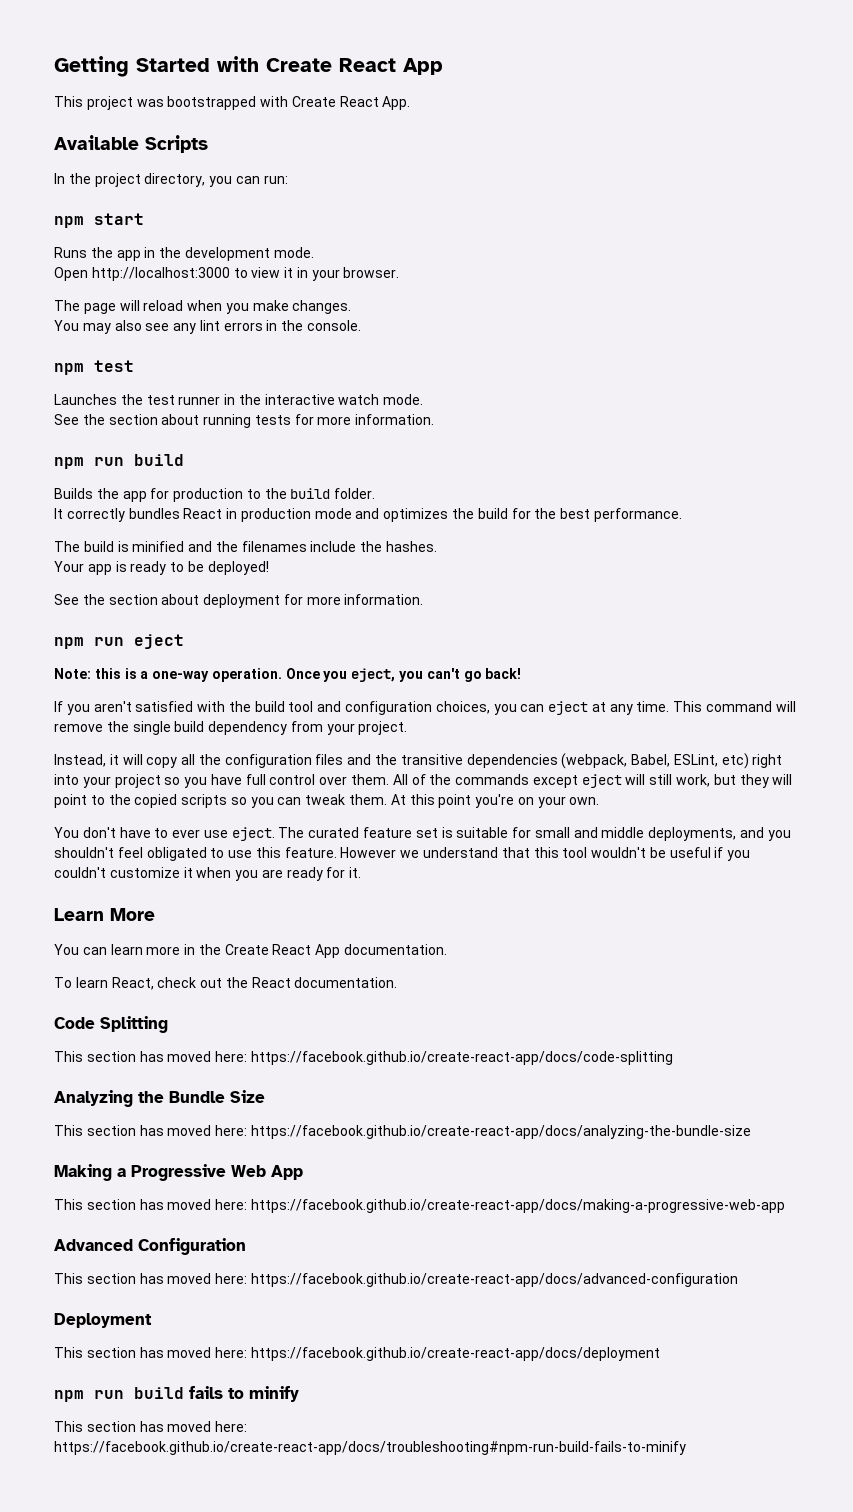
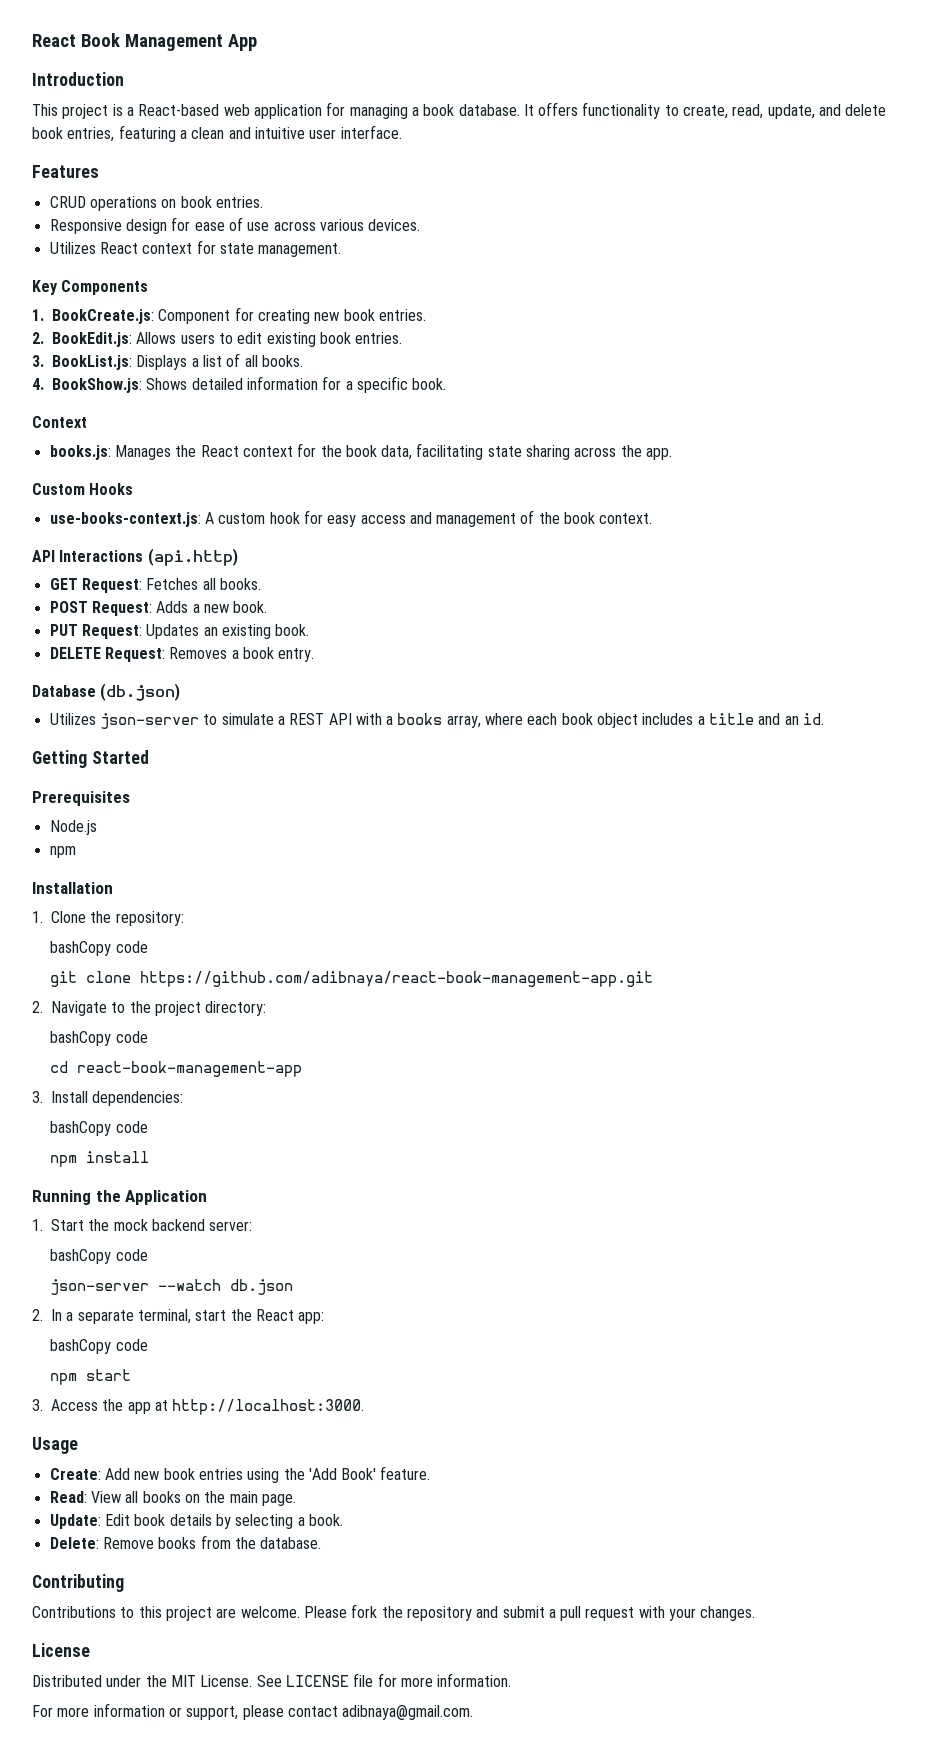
- Getting Started with Create React App
+ React Book Management App
+ Introduction
- This project was bootstrapped with Create React App.
- Available Scripts
- In the project directory, you can run:
+ This project is a React-based web application for managing a book database. It offers functionality to create, read, update, and delete book entries, featuring a clean and intuitive user interface.
+ Features
+ CRUD operations on book entries.
+ Responsive design for ease of use across various devices.
+ Utilizes React context for state management.
+ Key Components
+ 1. BookCreate.js: Component for creating new book entries.
+ 2. BookEdit.js: Allows users to edit existing book entries.
+ 3. BookList.js: Displays a list of all books.
+ 4. BookShow.js: Shows detailed information for a specific book.
+ Context
+ books.js: Manages the React context for the book data, facilitating state sharing across the app.
+ Custom Hooks
+ use-books-context.js: A custom hook for easy access and management of the book context.
+ API Interactions (api.http)
+ GET Request: Fetches all books.
+ POST Request: Adds a new book.
+ PUT Request: Updates an existing book.
+ DELETE Request: Removes a book entry.
+ Database (db.json)
+ Utilizes json-server to simulate a REST API with a books array, where each book object includes a title and an id.
+ Getting Started
+ Prerequisites
+ Node.js
+ npm
+ Installation
+ 1. Clone the repository:
+ bashCopy code
+ git clone https://github.com/adibnaya/react-book-management-app.git
+ 2. Navigate to the project directory:
+ bashCopy code
+ cd react-book-management-app
+ 3. Install dependencies:
+ bashCopy code
+ npm install
+ Running the Application
+ 1. Start the mock backend server:
+ bashCopy code
+ json-server --watch db.json
+ 2. In a separate terminal, start the React app:
+ bashCopy code
  npm start
- Runs the app in the development mode.
- Open http://localhost:3000 to view it in your browser.
- The page will reload when you make changes.
- You may also see any lint errors in the console.
- npm test
- Launches the test runner in the interactive watch mode.
- See the section about running tests for more information.
- npm run build
- Builds the app for production to the build folder.
- It correctly bundles React in production mode and optimizes the build for the best performance.
- The build is minified and the filenames include the hashes.
- Your app is ready to be deployed!
- See the section about deployment for more information.
- npm run eject
- Note: this is a one-way operation. Once you eject, you can't go back!
- If you aren't satisfied with the build tool and configuration choices, you can eject at any time. This command will remove the single build dependency from your project.
- Instead, it will copy all the configuration files and the transitive dependencies (webpack, Babel, ESLint, etc) right into your project so you have full control over them. All of the commands except eject will still work, but they will point to the copied scripts so you can tweak them. At this point you're on your own.
- You don't have to ever use eject. The curated feature set is suitable for small and middle deployments, and you shouldn't feel obligated to use this feature. However we understand that this tool wouldn't be useful if you couldn't customize it when you are ready for it.
- Learn More
- You can learn more in the Create React App documentation.
- To learn React, check out the React documentation.
- Code Splitting
- This section has moved here: https://facebook.github.io/create-react-app/docs/code-splitting
- Analyzing the Bundle Size
- This section has moved here: https://facebook.github.io/create-react-app/docs/analyzing-the-bundle-size
- Making a Progressive Web App
- This section has moved here: https://facebook.github.io/create-react-app/docs/making-a-progressive-web-app
- Advanced Configuration
- This section has moved here: https://facebook.github.io/create-react-app/docs/advanced-configuration
- Deployment
- This section has moved here: https://facebook.github.io/create-react-app/docs/deployment
- npm run build fails to minify
- This section has moved here: https://facebook.github.io/create-react-app/docs/troubleshooting#npm-run-build-fails-to-minify
+ 3. Access the app at http://localhost:3000.
+ Usage
+ Create: Add new book entries using the 'Add Book' feature.
+ Read: View all books on the main page.
+ Update: Edit book details by selecting a book.
+ Delete: Remove books from the database.
+ Contributing
+ Contributions to this project are welcome. Please fork the repository and submit a pull request with your changes.
+ License
+ Distributed under the MIT License. See LICENSE file for more information.
+ For more information or support, please contact adibnaya@gmail.com.

